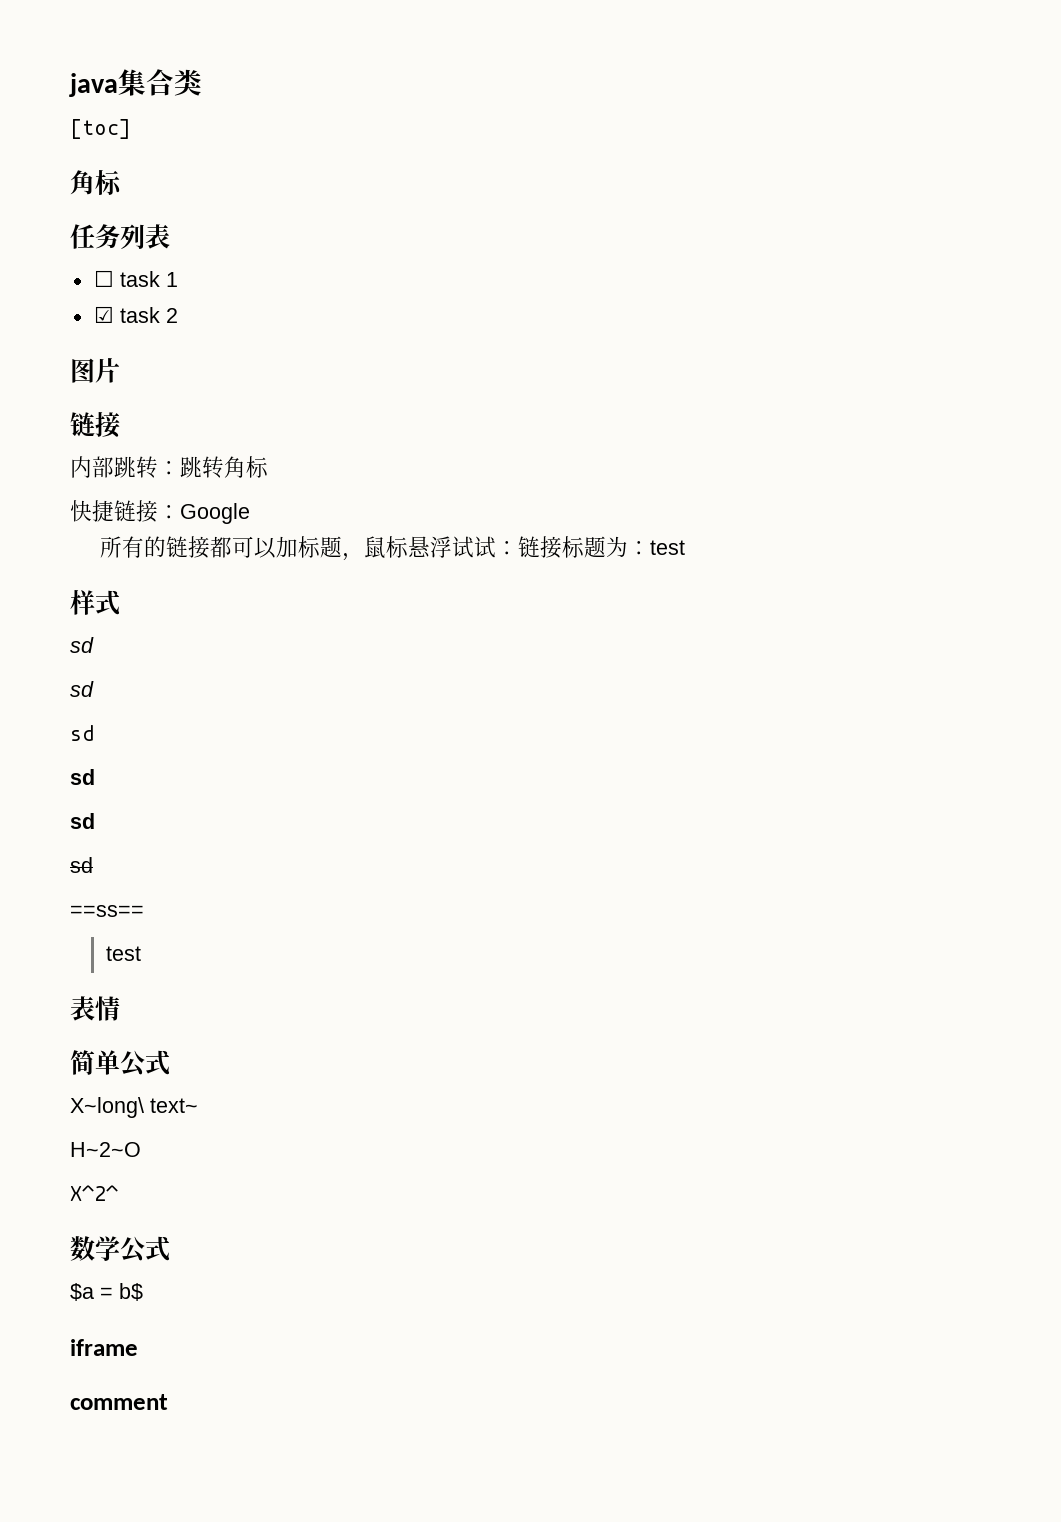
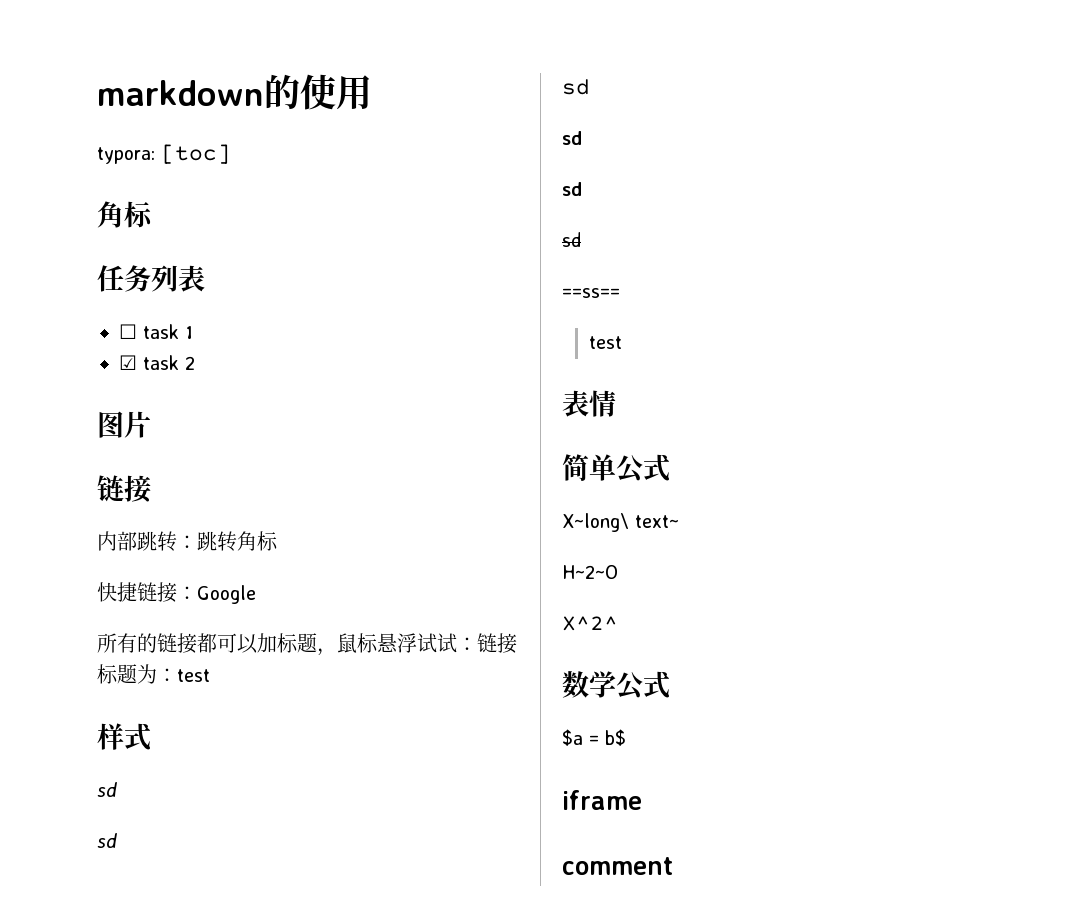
- java集合类
- [toc]
+ markdown的使用
+ typora: [toc]

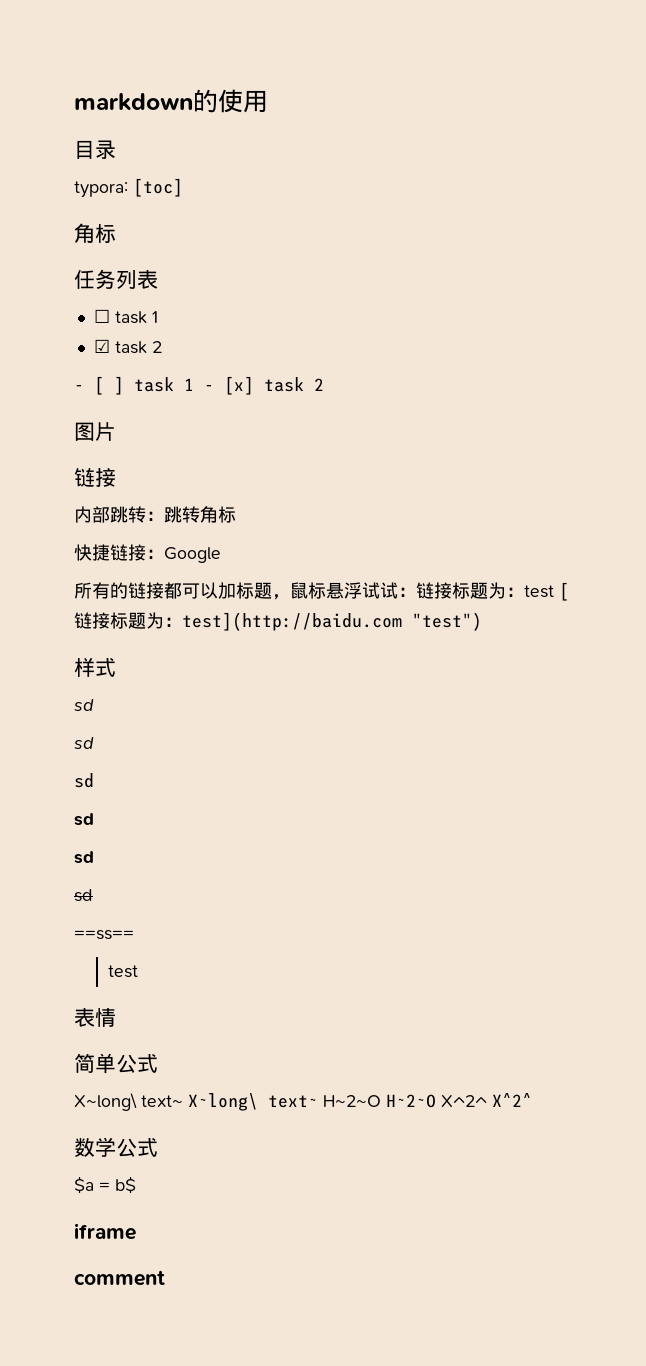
+ 目录
+ - [ ] task 1 - [x] task 2
- 所有的链接都可以加标题，鼠标悬浮试试：链接标题为：test
+ 所有的链接都可以加标题，鼠标悬浮试试：链接标题为：test [链接标题为：test](http://baidu.com "test")
- X~long\ text~
- H~2~O
- X^2^
+ X~long\ text~ X~long\ text~ H~2~O H~2~O X^2^ X^2^

